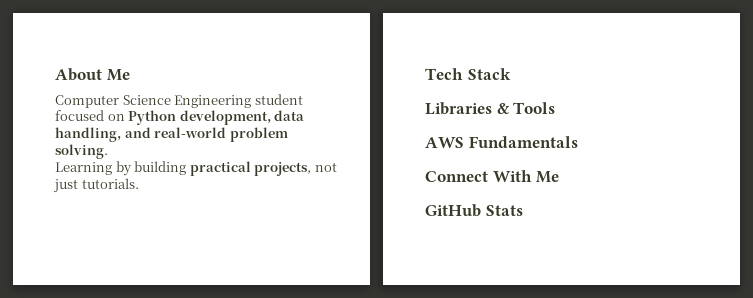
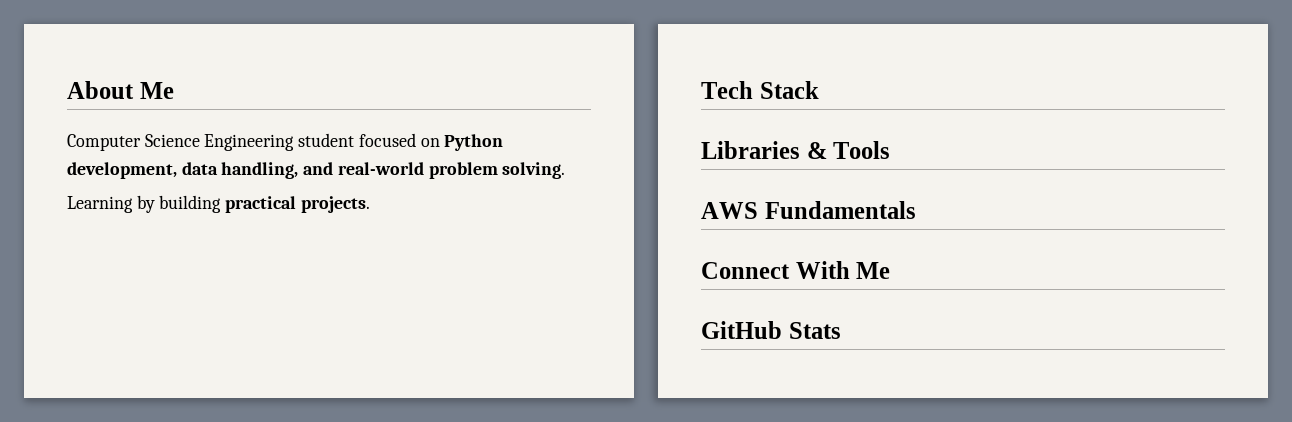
- Learning by building practical projects, not just tutorials.
+ Learning by building practical projects.

